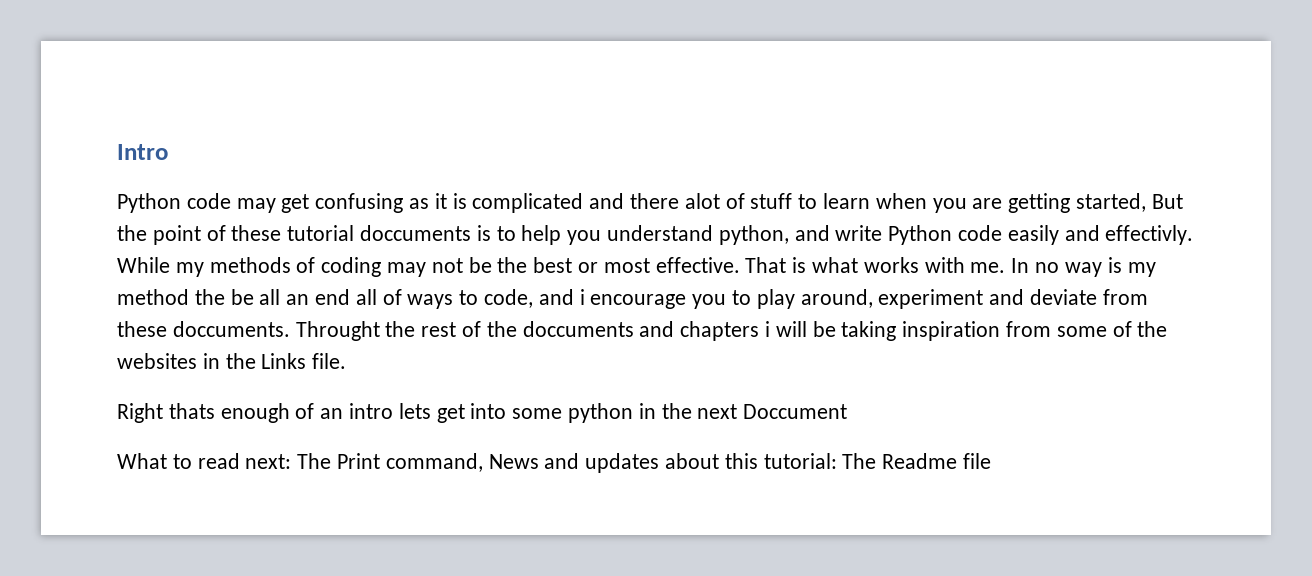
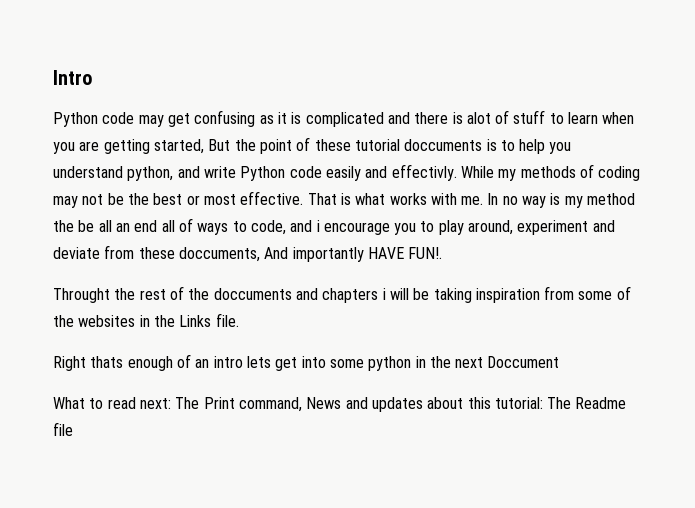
- Python code may get confusing as it is complicated and there alot of stuff to learn when you are getting started, But the point of these tutorial doccuments is to help you understand python, and write Python code easily and effectivly.
+ Python code may get confusing as it is complicated and there is alot of stuff to learn when you are getting started, But the point of these tutorial doccuments is to help you understand python, and write Python code easily and effectivly.
- In no way is my method the be all an end all of ways to code, and i encourage you to play around, experiment and deviate from these doccuments. Throught the rest of the doccuments and chapters i will be taking inspiration from some of the websites in the Links file.
+ In no way is my method the be all an end all of ways to code, and i encourage you to play around, experiment and deviate from these doccuments, And importantly HAVE FUN!.
+ Throught the rest of the doccuments and chapters i will be taking inspiration from some of the websites in the Links file.

